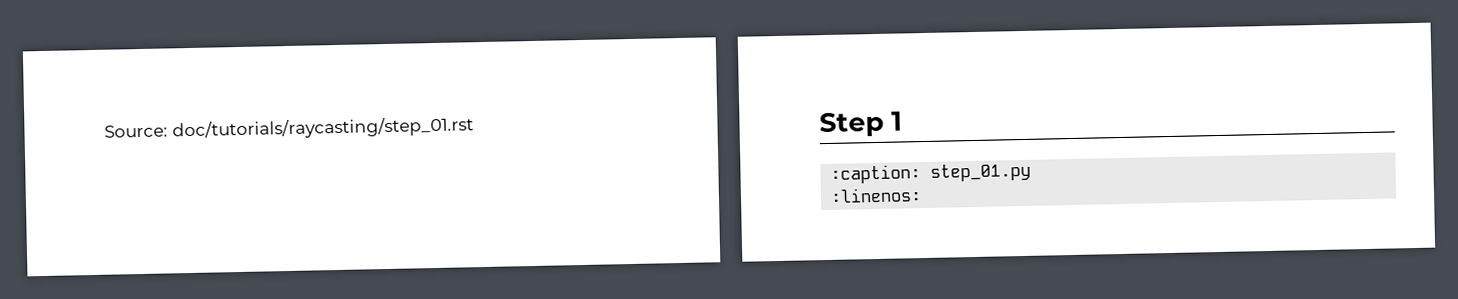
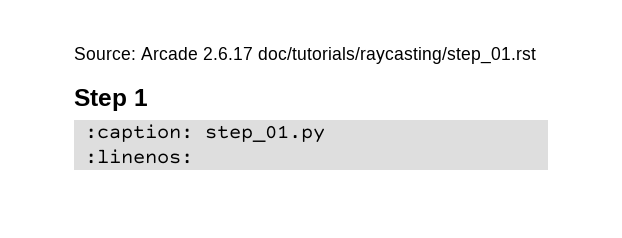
- Source: doc/tutorials/raycasting/step_01.rst
+ Source: Arcade 2.6.17 doc/tutorials/raycasting/step_01.rst

